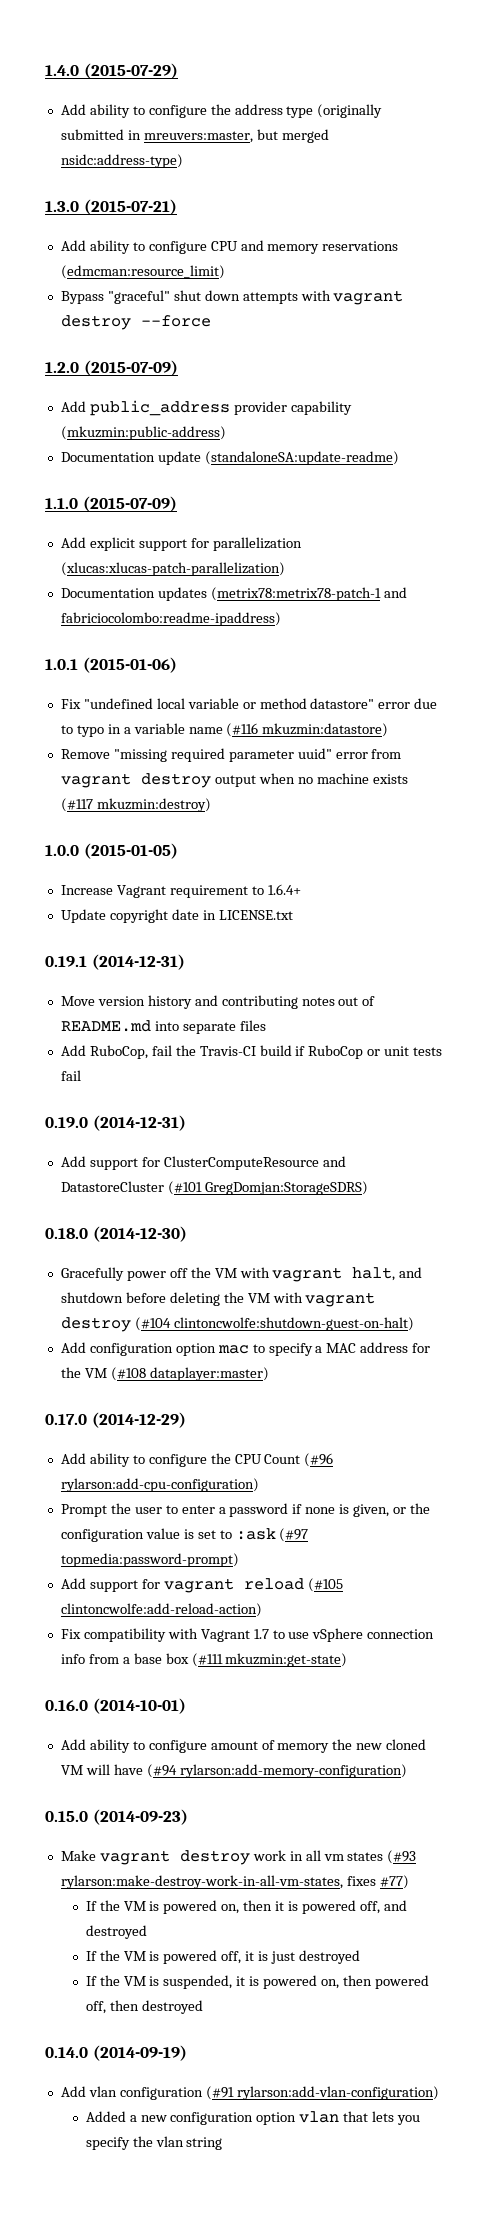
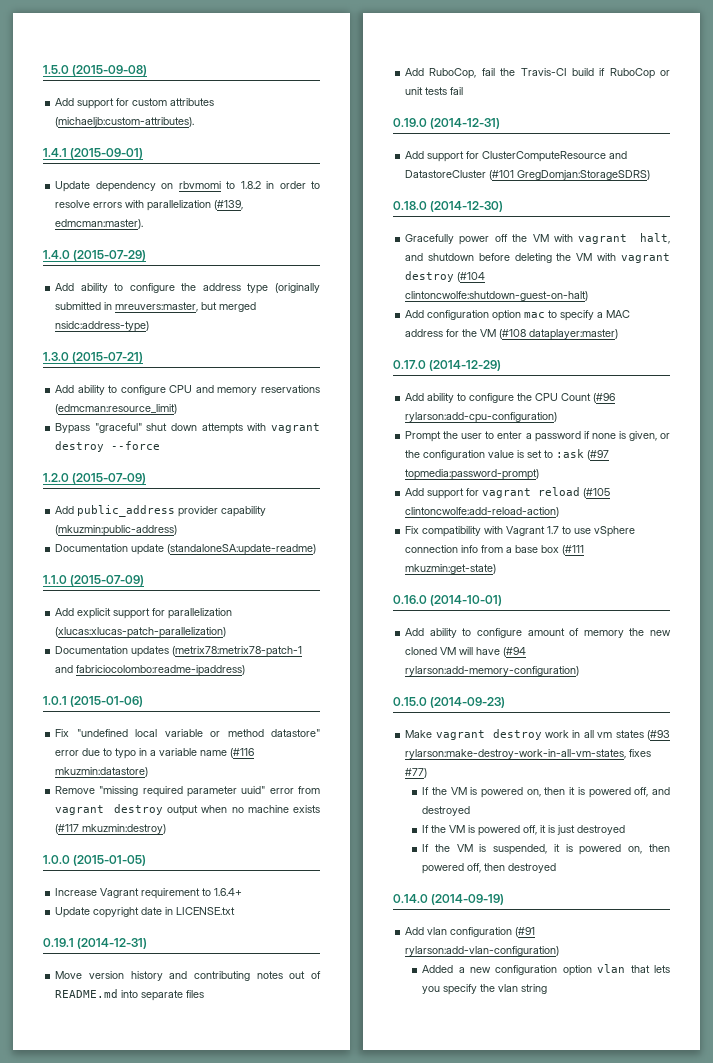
+ 1.5.0 (2015-09-08)
+ Add support for custom attributes (michaeljb:custom-attributes).
+ 1.4.1 (2015-09-01)
+ Update dependency on rbvmomi to 1.8.2 in order to resolve errors with parallelization (#139, edmcman:master).

